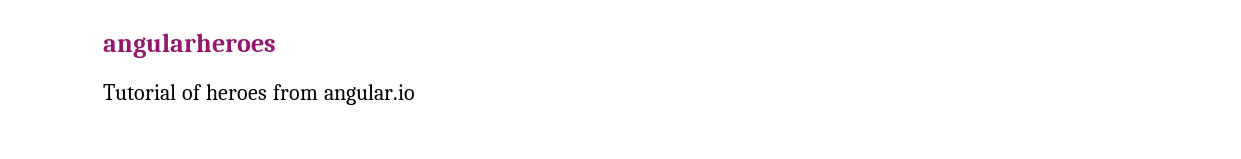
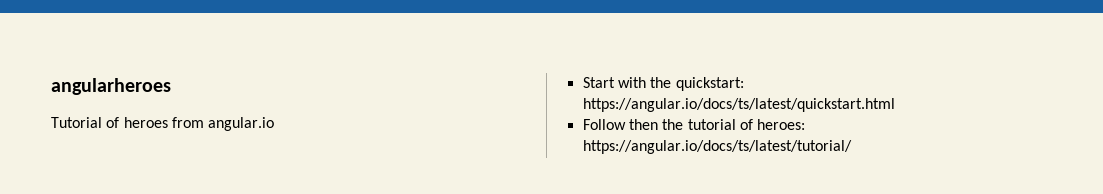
+ Start with the quickstart: https://angular.io/docs/ts/latest/quickstart.html
+ Follow then the tutorial of heroes: https://angular.io/docs/ts/latest/tutorial/

